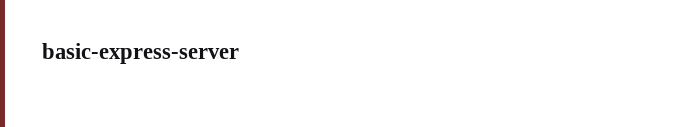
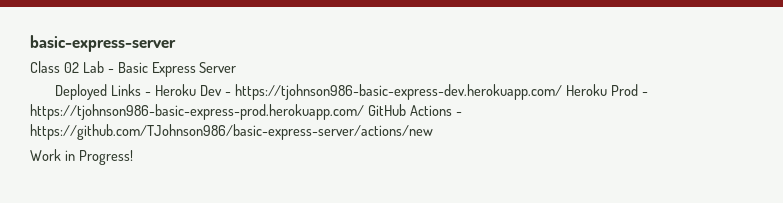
+ Class 02 Lab - Basic Express Server
+ Deployed Links - Heroku Dev - https://tjohnson986-basic-express-dev.herokuapp.com/ Heroku Prod - https://tjohnson986-basic-express-prod.herokuapp.com/ GitHub Actions - https://github.com/TJohnson986/basic-express-server/actions/new
+ Work in Progress!

